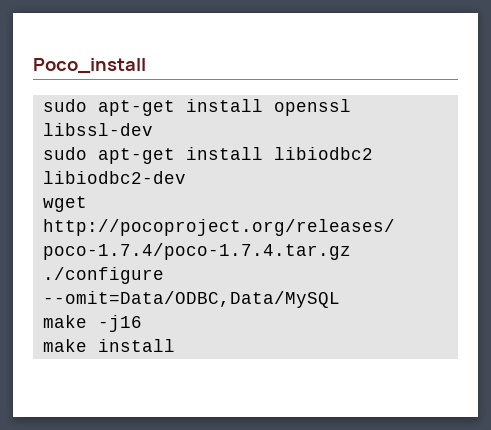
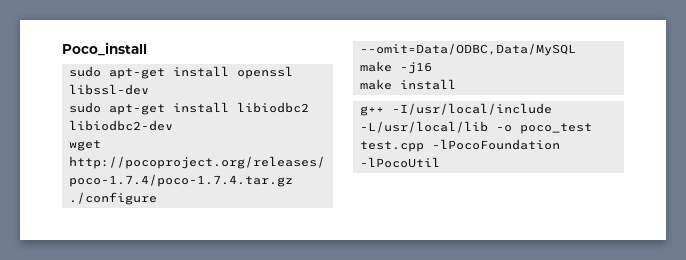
+ g++ -I/usr/local/include -L/usr/local/lib -o poco_test test.cpp -lPocoFoundation -lPocoUtil

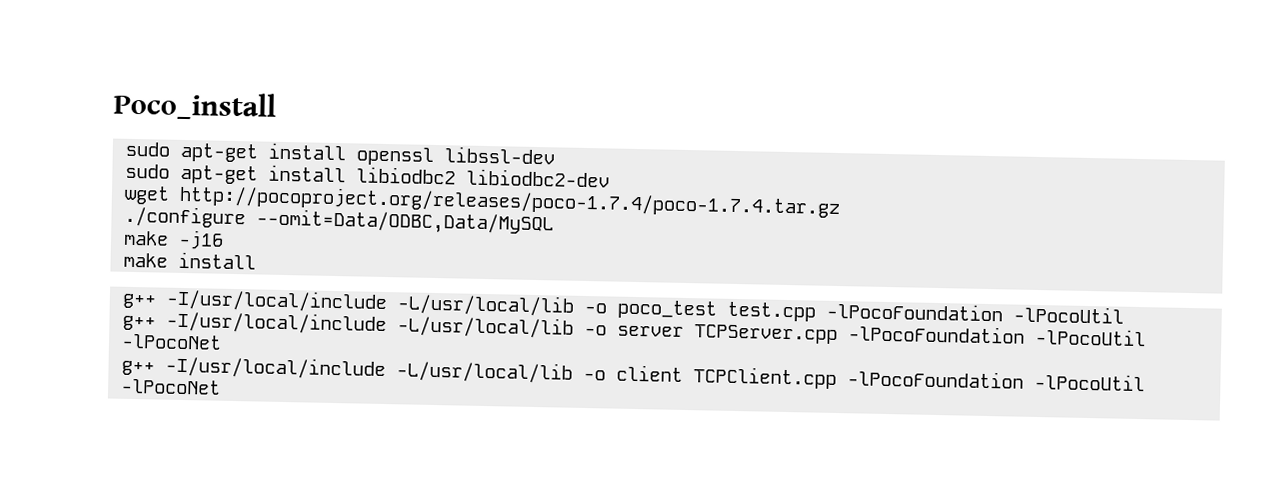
+ g++ -I/usr/local/include -L/usr/local/lib -o server TCPServer.cpp -lPocoFoundation -lPocoUtil -lPocoNet
+ g++ -I/usr/local/include -L/usr/local/lib -o client TCPClient.cpp -lPocoFoundation -lPocoUtil -lPocoNet

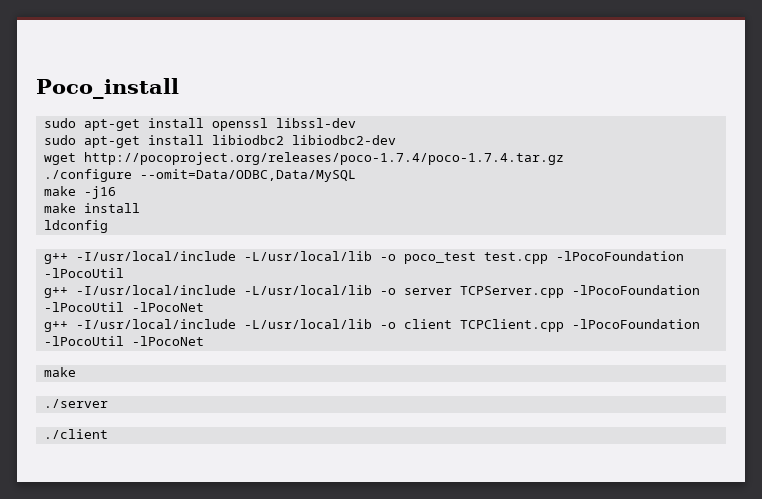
+ ldconfig
  g++ -I/usr/local/include -L/usr/local/lib -o client TCPClient.cpp -lPocoFoundation -lPocoUtil -lPocoNet
+ make
+ ./server
+ ./client

